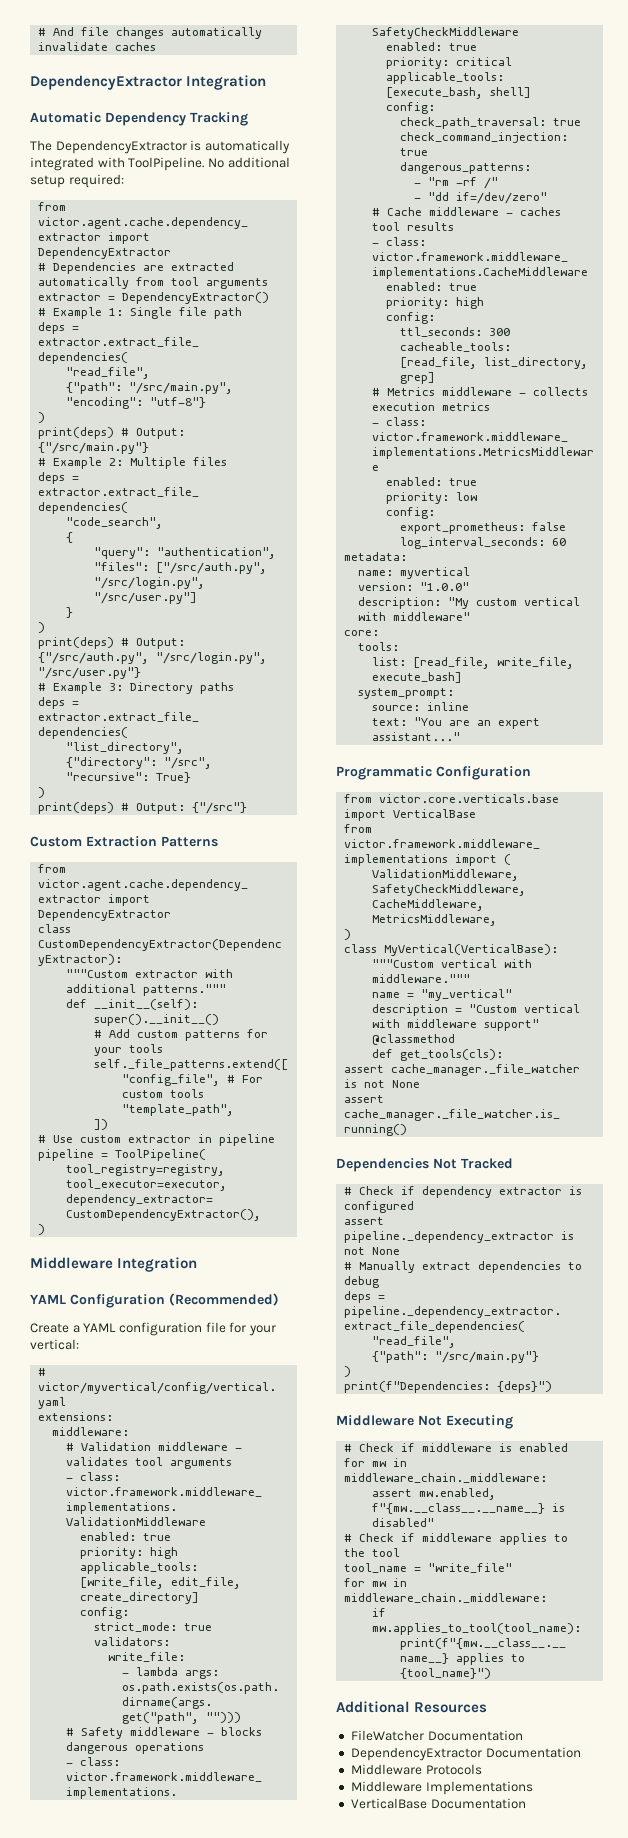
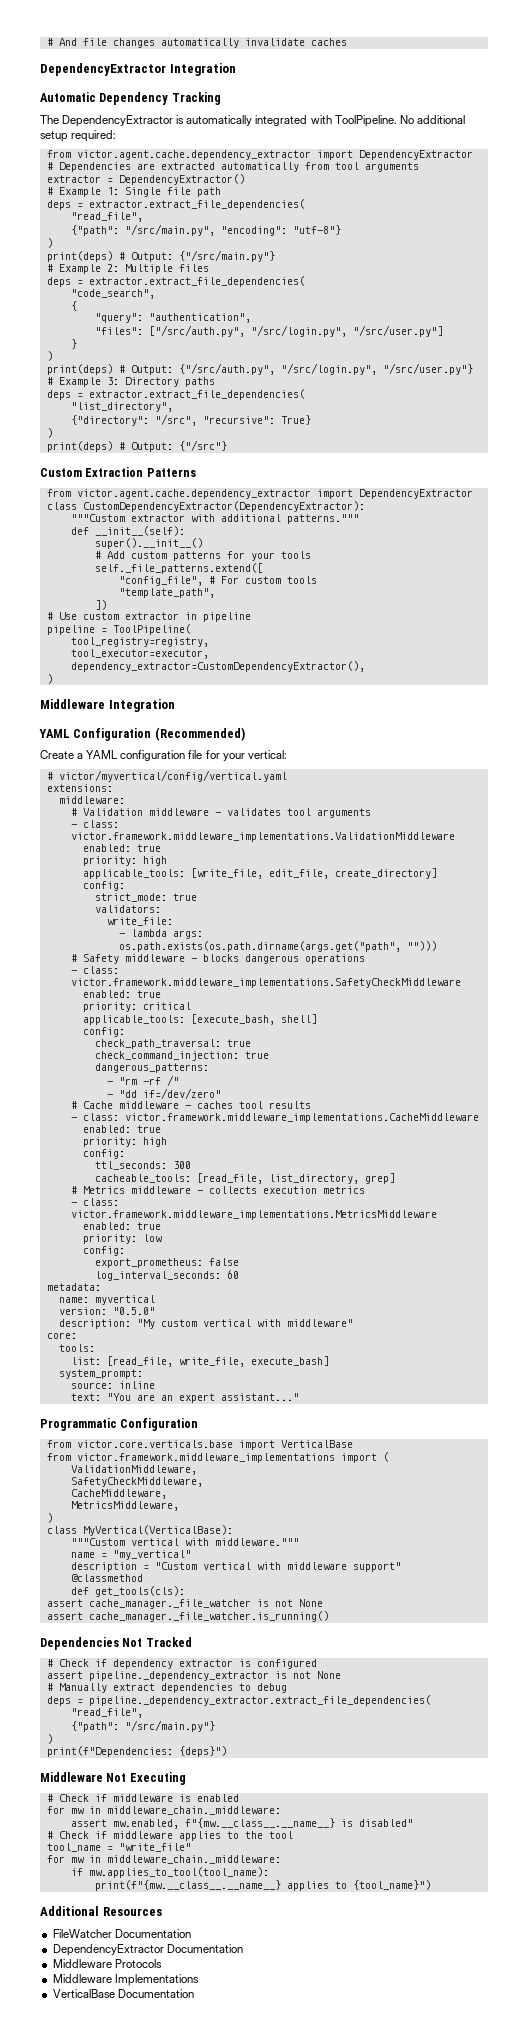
- version: "1.0.0"
+ version: "0.5.0"

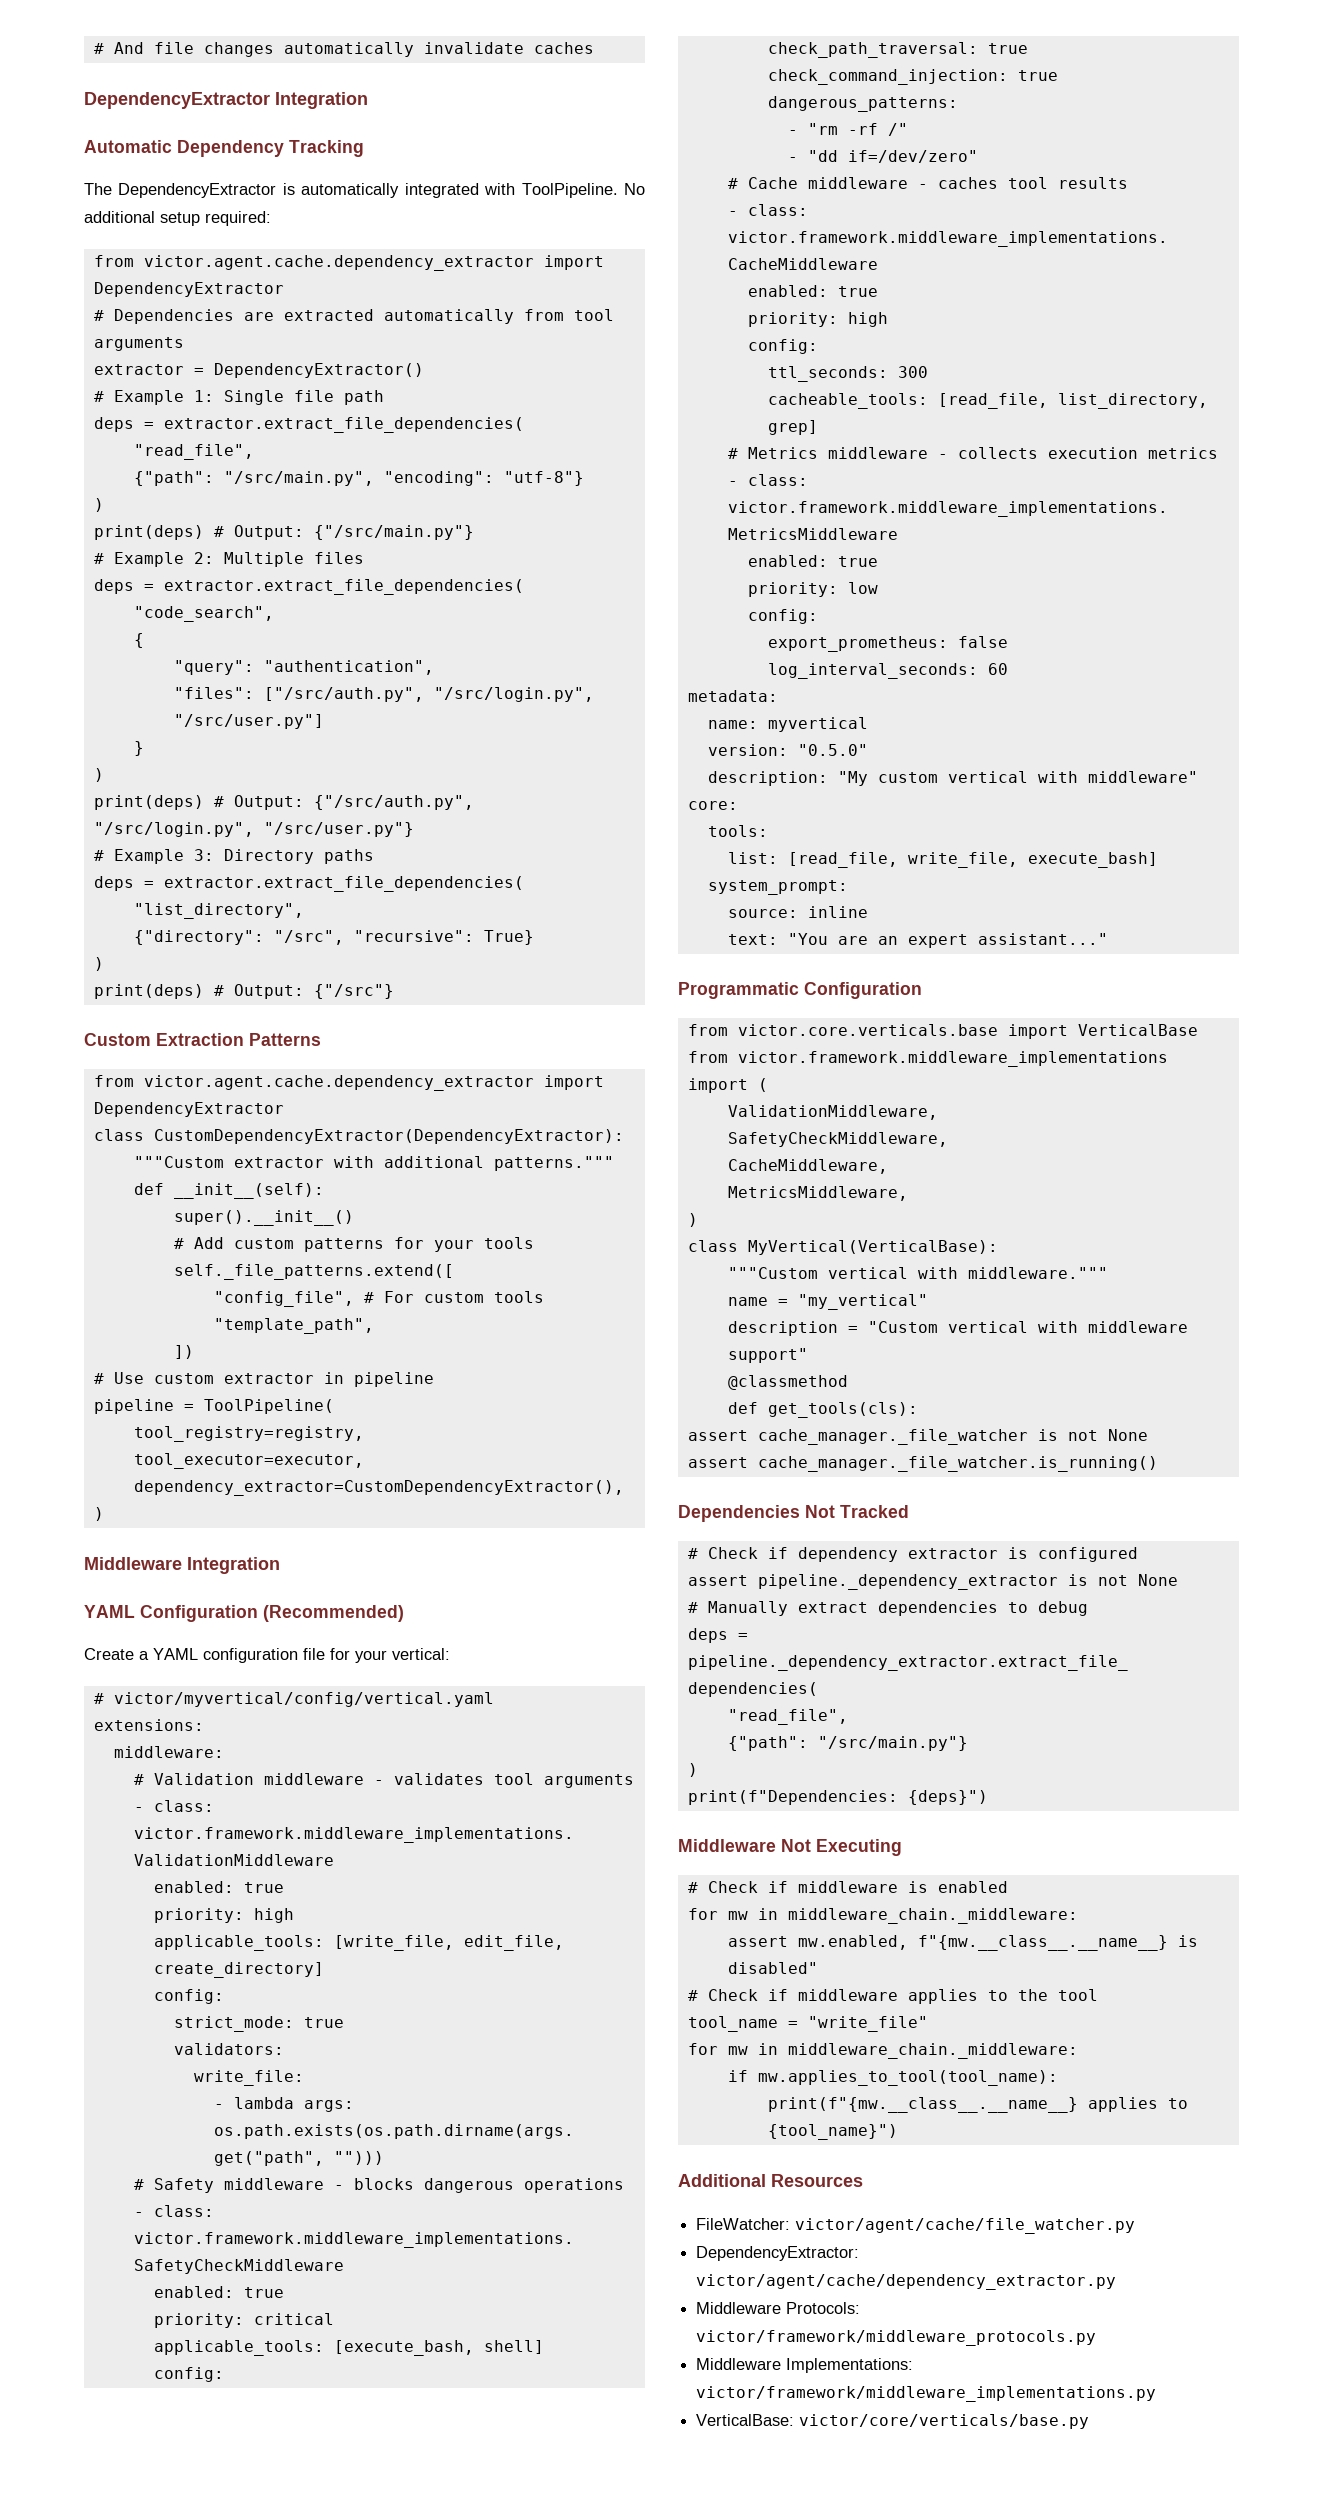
- FileWatcher Documentation
- DependencyExtractor Documentation
- Middleware Protocols
- Middleware Implementations
- VerticalBase Documentation
+ FileWatcher: victor/agent/cache/file_watcher.py
+ DependencyExtractor: victor/agent/cache/dependency_extractor.py
+ Middleware Protocols: victor/framework/middleware_protocols.py
+ Middleware Implementations: victor/framework/middleware_implementations.py
+ VerticalBase: victor/core/verticals/base.py

